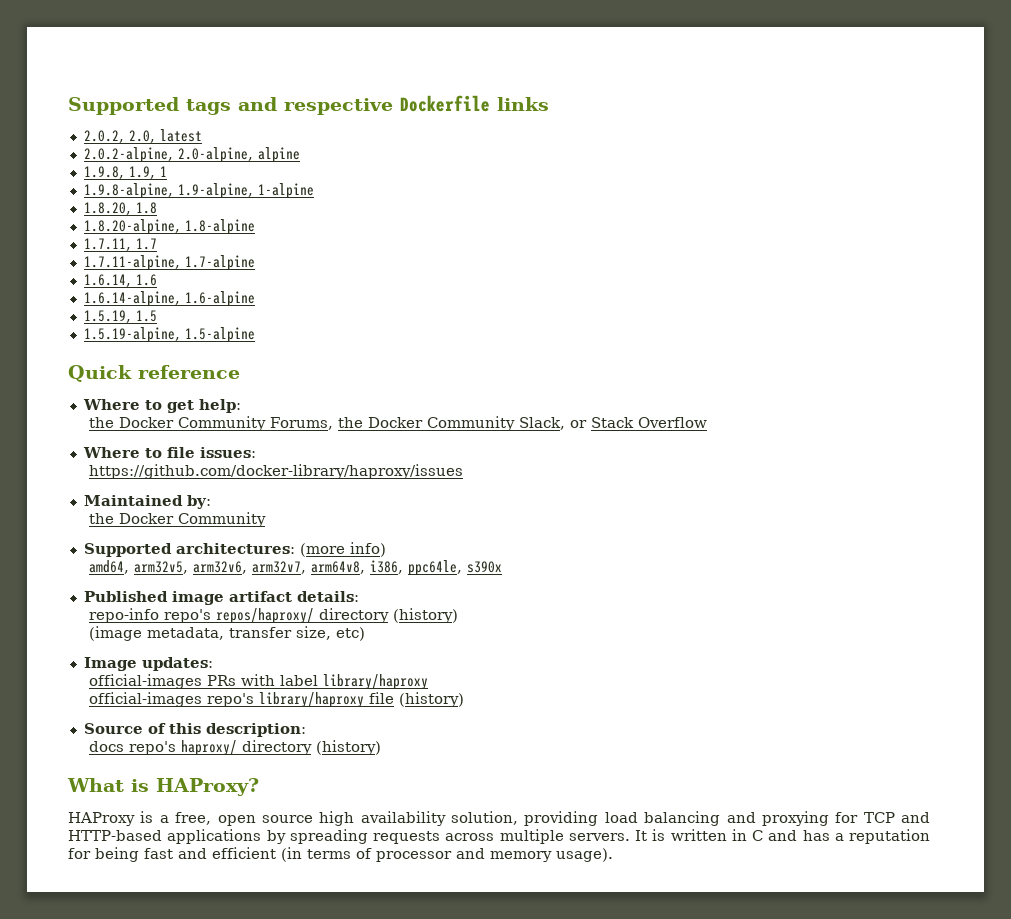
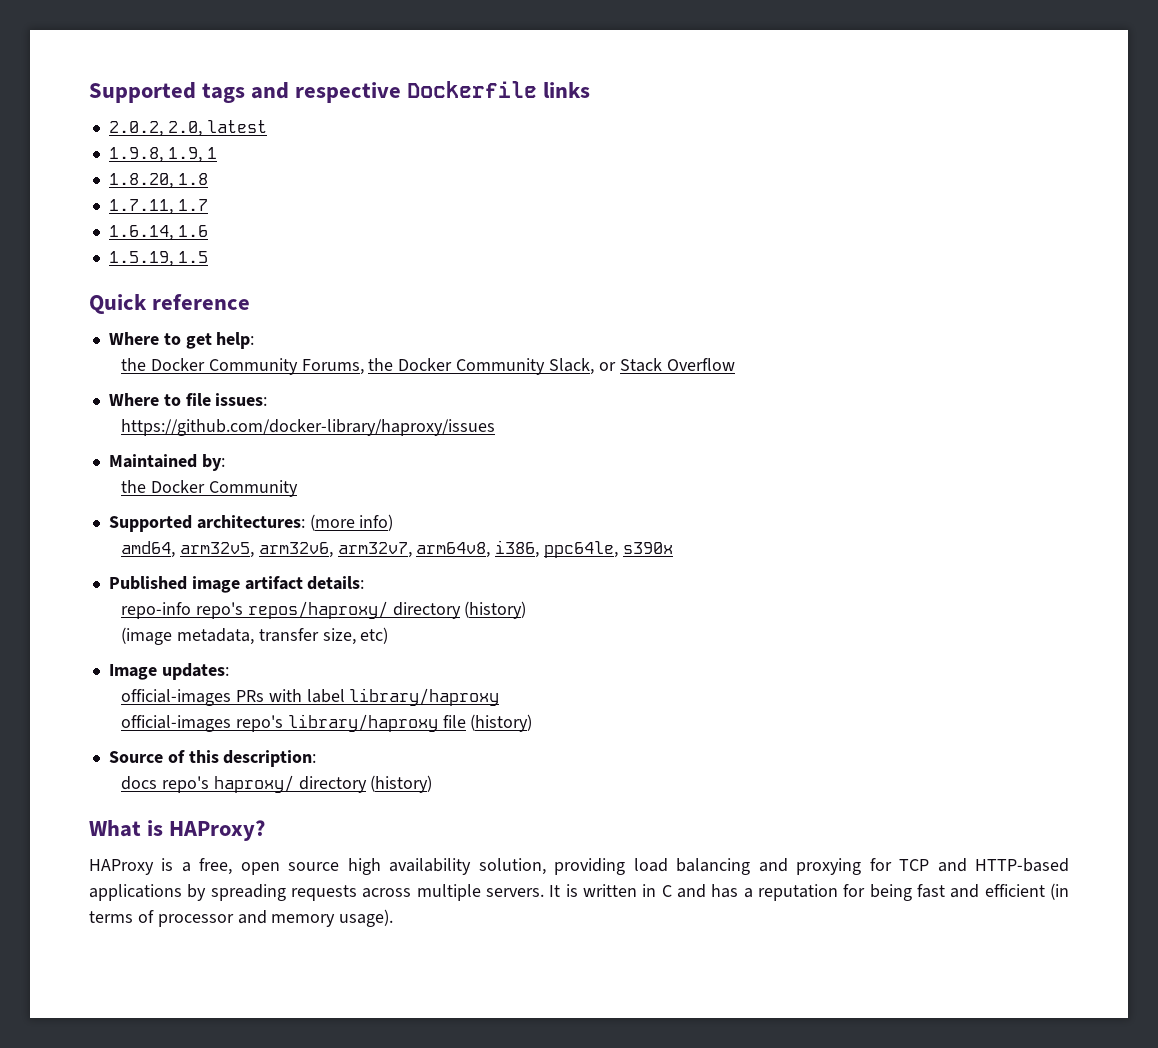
- 2.0.2-alpine, 2.0-alpine, alpine
- 1.9.8-alpine, 1.9-alpine, 1-alpine
- 1.8.20-alpine, 1.8-alpine
- 1.7.11-alpine, 1.7-alpine
- 1.6.14-alpine, 1.6-alpine
- 1.5.19-alpine, 1.5-alpine

